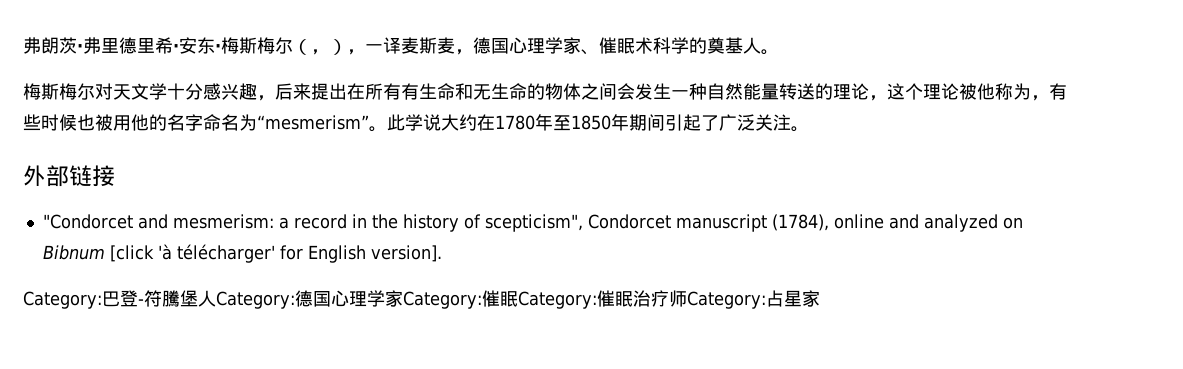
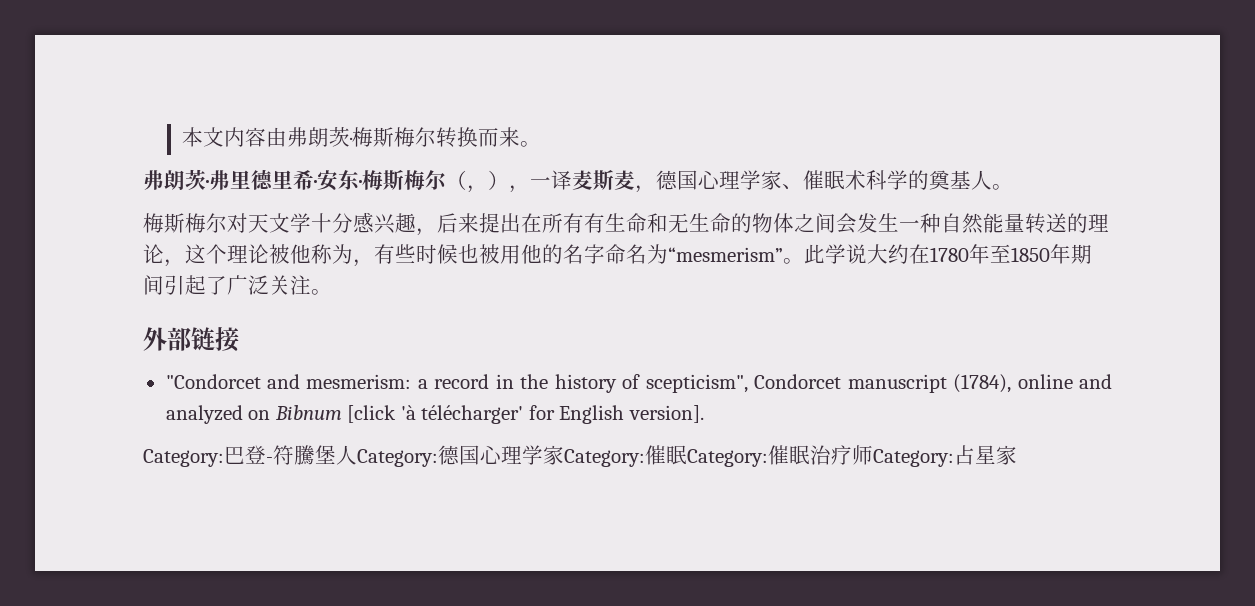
+ 本文内容由弗朗茨·梅斯梅尔转换而来。

